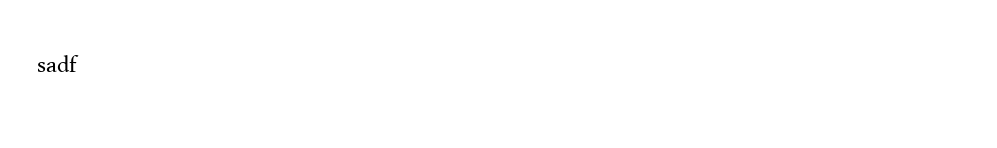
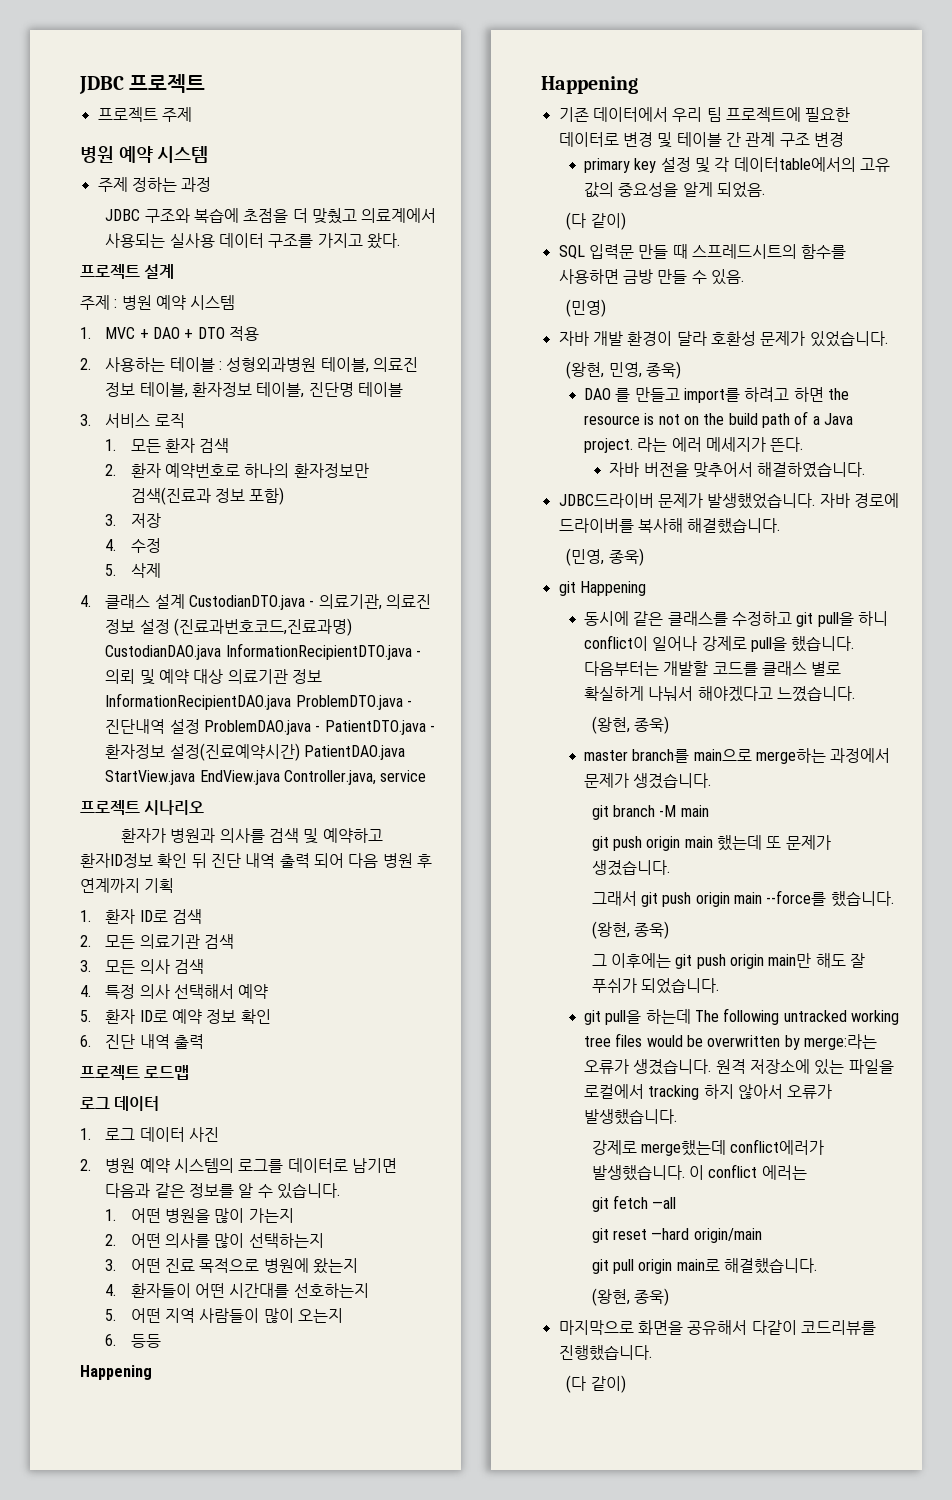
- sadf
+ JDBC 프로젝트
+ 프로젝트 주제
+ 병원 예약 시스템
+ 주제 정하는 과정
+ JDBC 구조와 복습에 초점을 더 맞췄고 의료계에서 사용되는 실사용 데이터 구조를 가지고 왔다.
+ 프로젝트 설계
+ 주제 : 병원 예약 시스템
+ 1. MVC + DAO + DTO 적용
+ 2. 사용하는 테이블 : 성형외과병원 테이블, 의료진 정보 테이블, 환자정보 테이블, 진단명 테이블
+ 3. 서비스 로직
+ 1. 모든 환자 검색
+ 2. 환자 예약번호로 하나의 환자정보만 검색(진료과 정보 포함)
+ 3. 저장
+ 4. 수정
+ 5. 삭제
+ 4. 클래스 설계 CustodianDTO.java - 의료기관, 의료진 정보 설정 (진료과번호코드,진료과명) CustodianDAO.java InformationRecipientDTO.java - 의뢰 및 예약 대상 의료기관 정보 InformationRecipientDAO.java ProblemDTO.java - 진단내역 설정 ProblemDAO.java - PatientDTO.java - 환자정보 설정(진료예약시간) PatientDAO.java StartView.java EndView.java Controller.java, service
+ 프로젝트 시나리오
+ 환자가 병원과 의사를 검색 및 예약하고 환자ID정보 확인 뒤 진단 내역 출력 되어 다음 병원 후 연계까지 기획
+ 1. 환자 ID로 검색
+ 2. 모든 의료기관 검색
+ 3. 모든 의사 검색
+ 4. 특정 의사 선택해서 예약
+ 5. 환자 ID로 예약 정보 확인
+ 6. 진단 내역 출력
+ 프로젝트 로드맵
+ 로그 데이터
+ 1. 로그 데이터 사진
+ 2. 병원 예약 시스템의 로그를 데이터로 남기면 다음과 같은 정보를 알 수 있습니다.
+ 1. 어떤 병원을 많이 가는지
+ 2. 어떤 의사를 많이 선택하는지
+ 3. 어떤 진료 목적으로 병원에 왔는지
+ 4. 환자들이 어떤 시간대를 선호하는지
+ 5. 어떤 지역 사람들이 많이 오는지
+ 6. 등등
+ Happening
+ Happening
+ 기존 데이터에서 우리 팀 프로젝트에 필요한 데이터로 변경 및 테이블 간 관계 구조 변경
+ primary key 설정 및 각 데이터table에서의 고유 값의 중요성을 알게 되었음.
+ (다 같이)
+ SQL 입력문 만들 때 스프레드시트의 함수를 사용하면 금방 만들 수 있음.
+ (민영)
+ 자바 개발 환경이 달라 호환성 문제가 있었습니다.
+ (왕현, 민영, 종욱)
+ DAO 를 만들고 import를 하려고 하면 the resource is not on the build path of a Java project. 라는 에러 메세지가 뜬다.
+ 자바 버전을 맞추어서 해결하였습니다.
+ JDBC드라이버 문제가 발생했었습니다. 자바 경로에 드라이버를 복사해 해결했습니다.
+ (민영, 종욱)
+ git Happening
+ 동시에 같은 클래스를 수정하고 git pull을 하니 conflict이 일어나 강제로 pull을 했습니다. 다음부터는 개발할 코드를 클래스 별로 확실하게 나눠서 해야겠다고 느꼈습니다.
+ (왕현, 종욱)
+ master branch를 main으로 merge하는 과정에서 문제가 생겼습니다.
+ git branch -M main
+ git push origin main 했는데 또 문제가 생겼습니다.
+ 그래서 git push origin main --force를 했습니다.
+ (왕현, 종욱)
+ 그 이후에는 git push origin main만 해도 잘 푸쉬가 되었습니다.
+ git pull을 하는데 The following untracked working tree files would be overwritten by merge:라는 오류가 생겼습니다. 원격 저장소에 있는 파일을 로컬에서 tracking 하지 않아서 오류가 발생했습니다.
+ 강제로 merge했는데 conflict에러가 발생했습니다. 이 conflict 에러는
+ git fetch —all
+ git reset —hard origin/main
+ git pull origin main로 해결했습니다.
+ (왕현, 종욱)
+ 마지막으로 화면을 공유해서 다같이 코드리뷰를 진행했습니다.
+ (다 같이)

